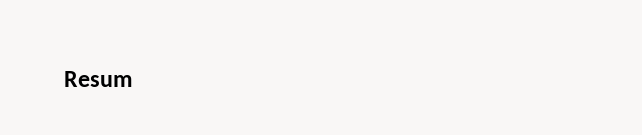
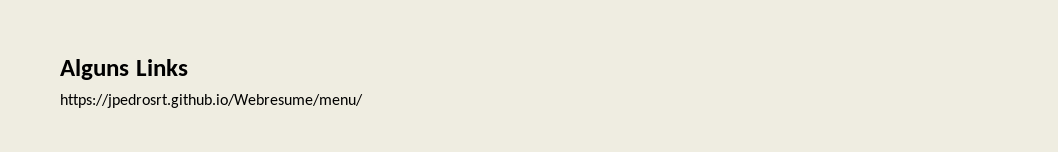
- Resum
+ Alguns Links
+ https://jpedrosrt.github.io/Webresume/menu/

